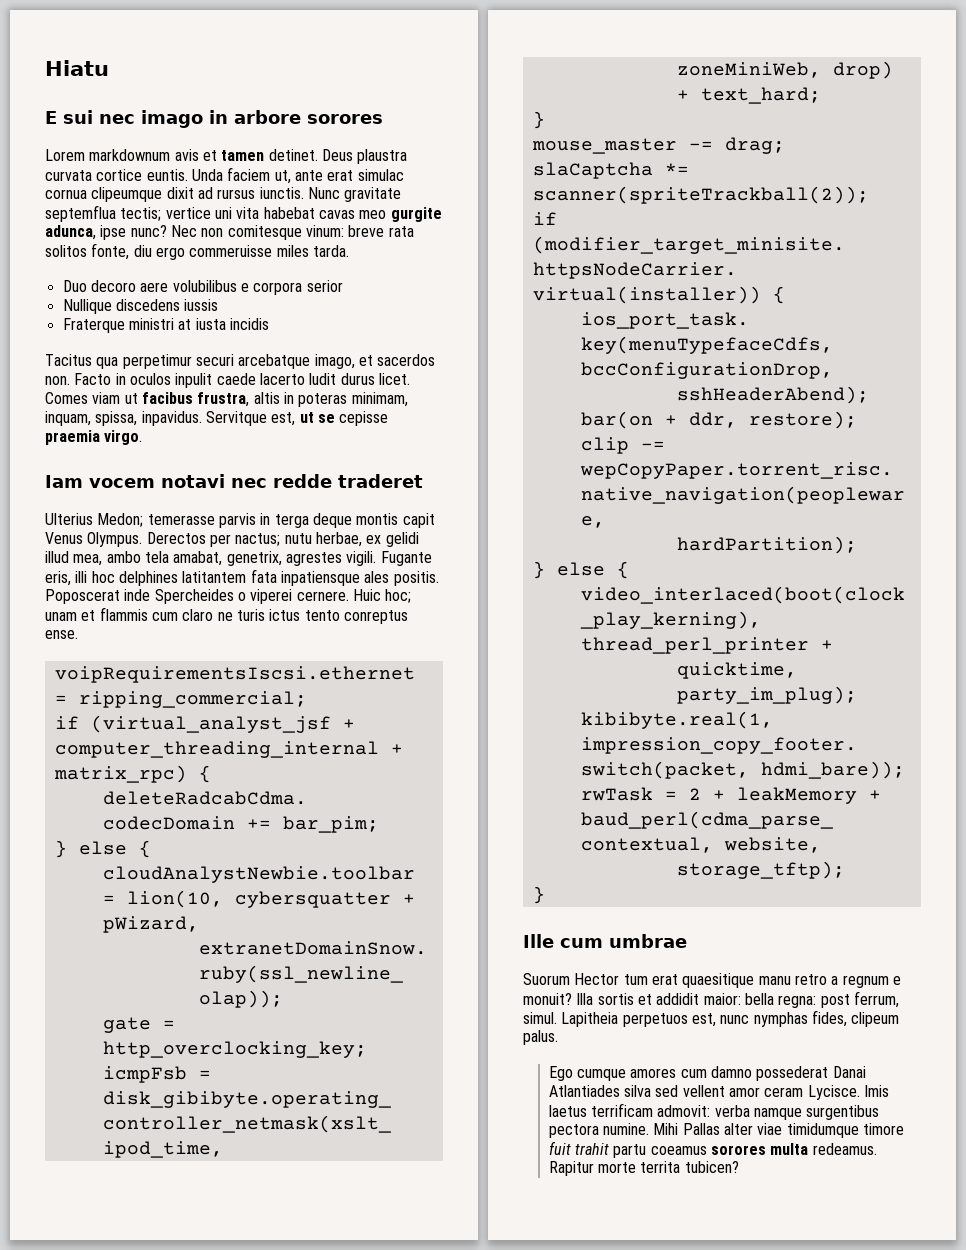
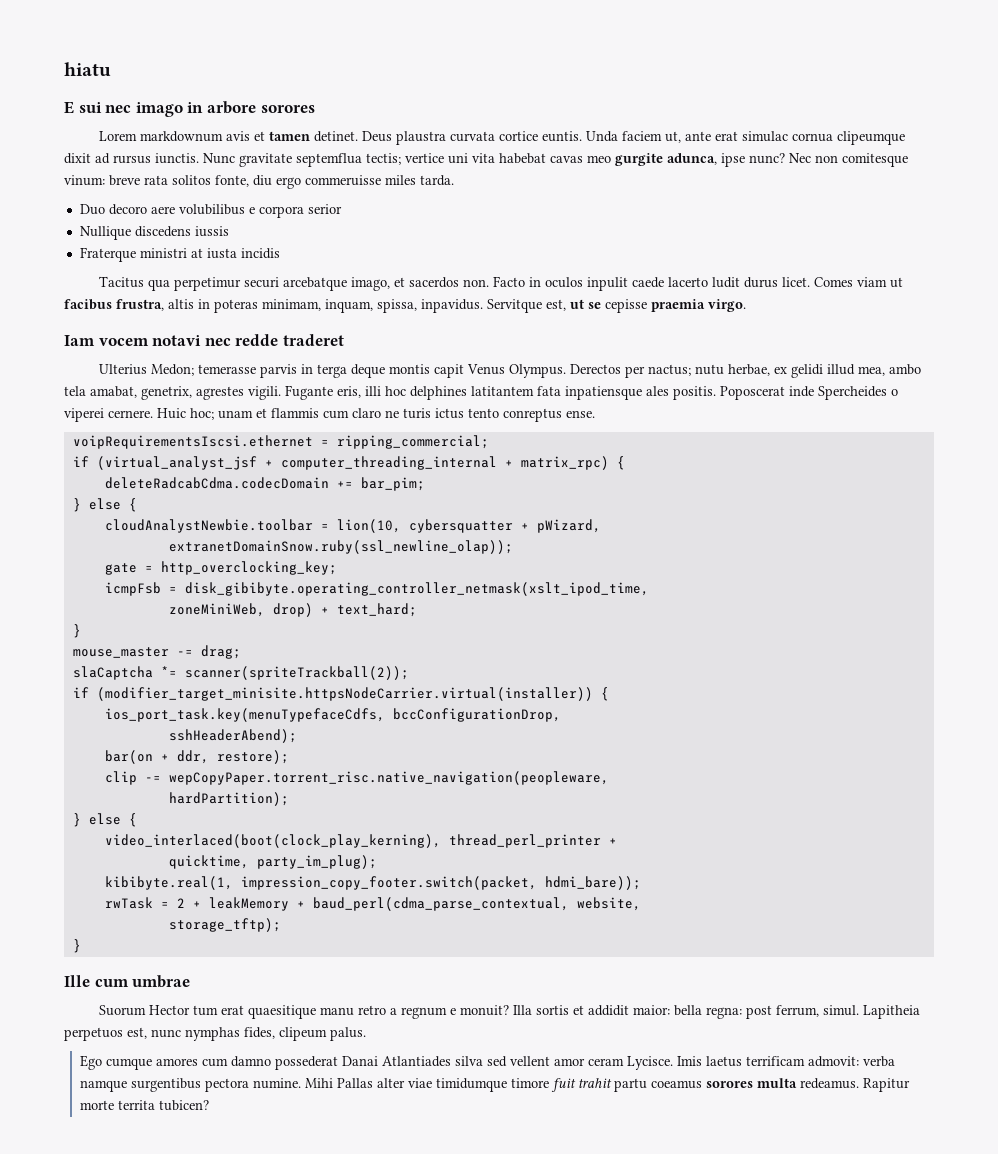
- Hiatu
+ hiatu

